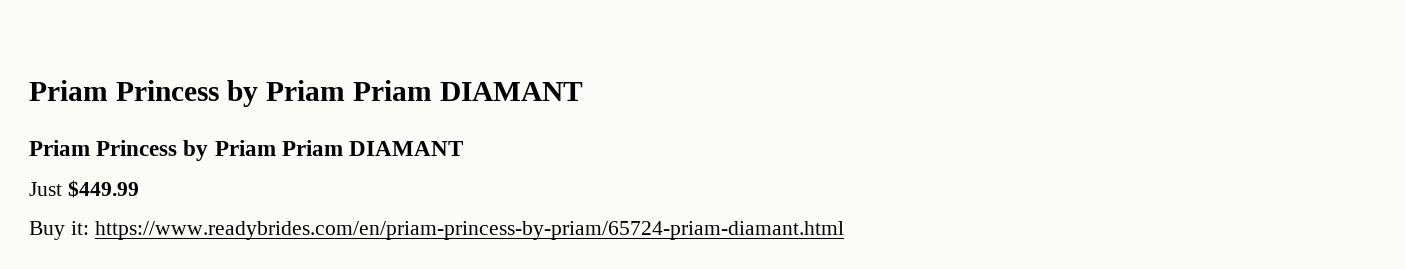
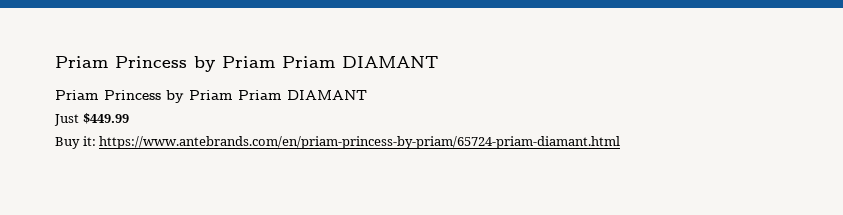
- Buy it: https://www.readybrides.com/en/priam-princess-by-priam/65724-priam-diamant.html
+ Buy it: https://www.antebrands.com/en/priam-princess-by-priam/65724-priam-diamant.html

